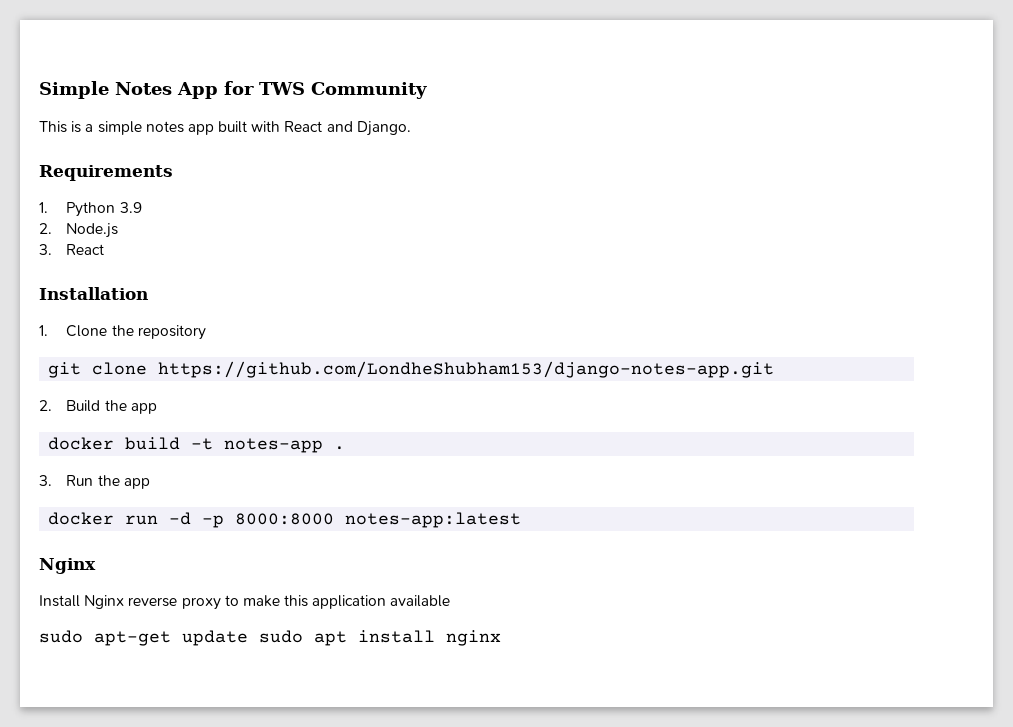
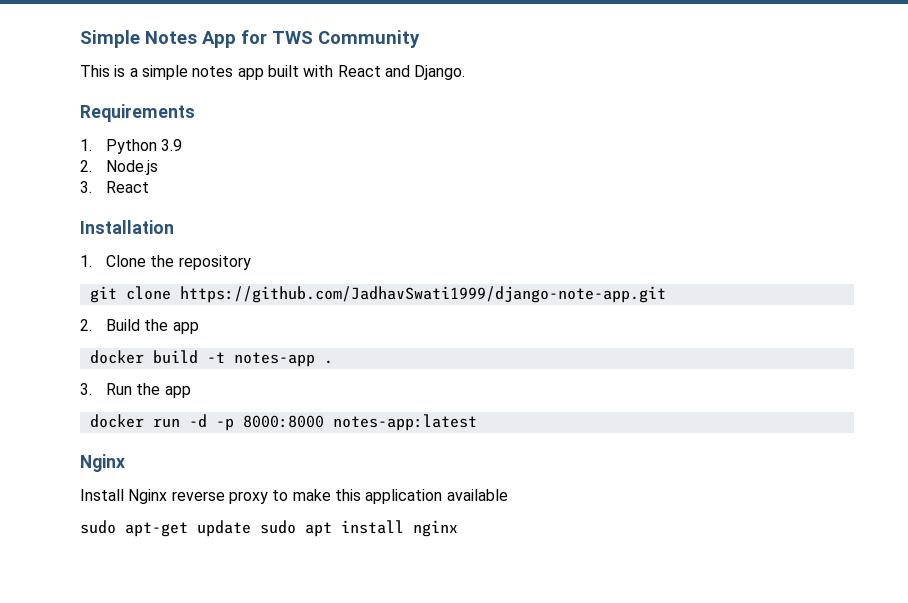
- git clone https://github.com/LondheShubham153/django-notes-app.git
+ git clone https://github.com/JadhavSwati1999/django-note-app.git

